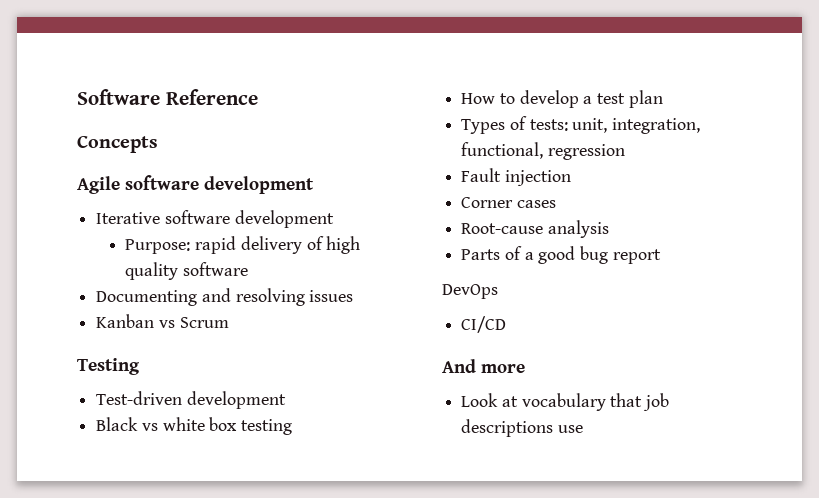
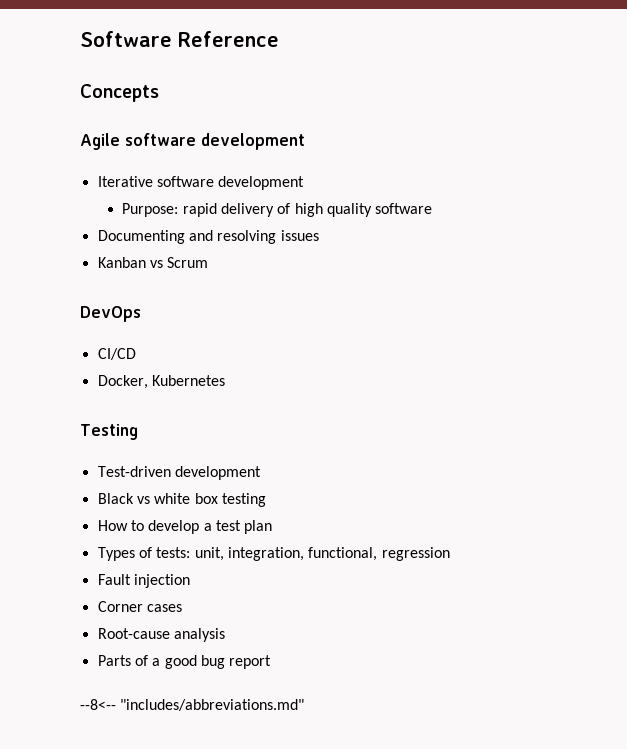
+ DevOps
+ CI/CD
+ Docker, Kubernetes
- DevOps
- CI/CD
- And more
- Look at vocabulary that job descriptions use
+ --8<-- "includes/abbreviations.md"

